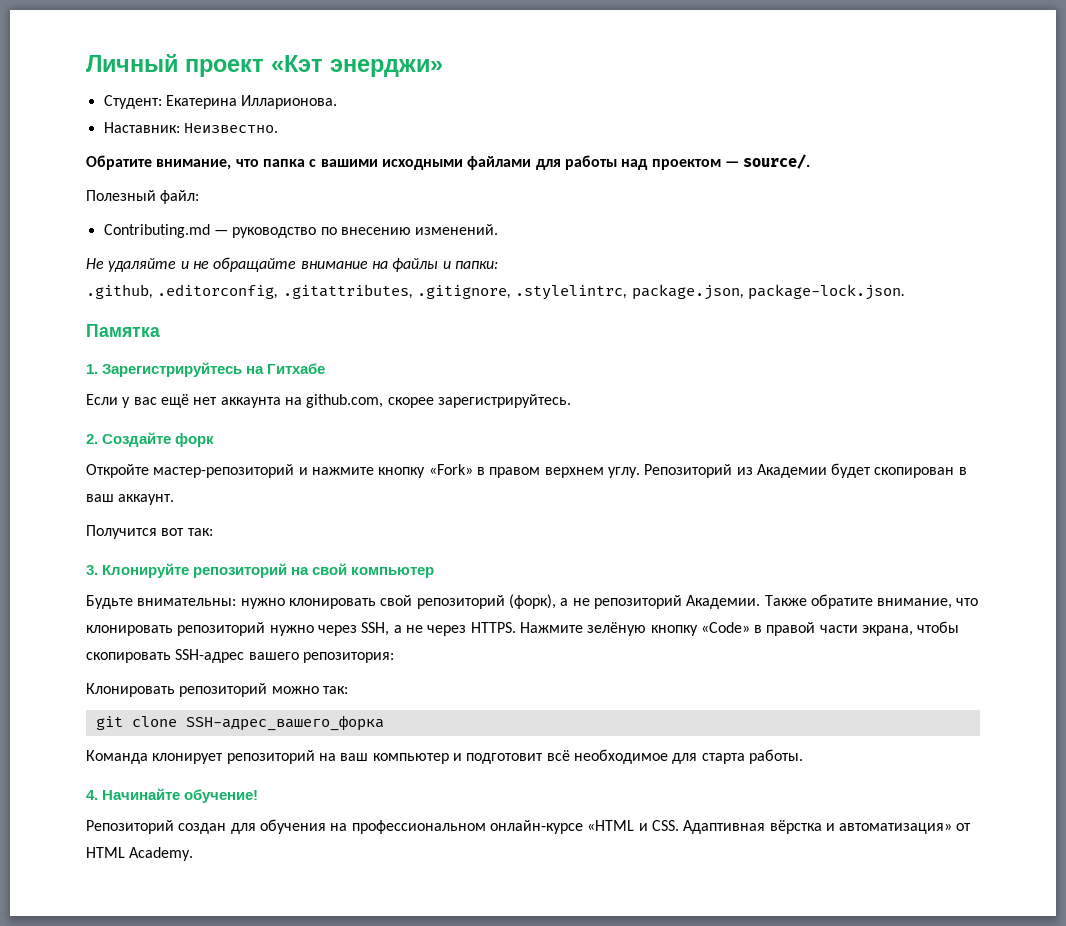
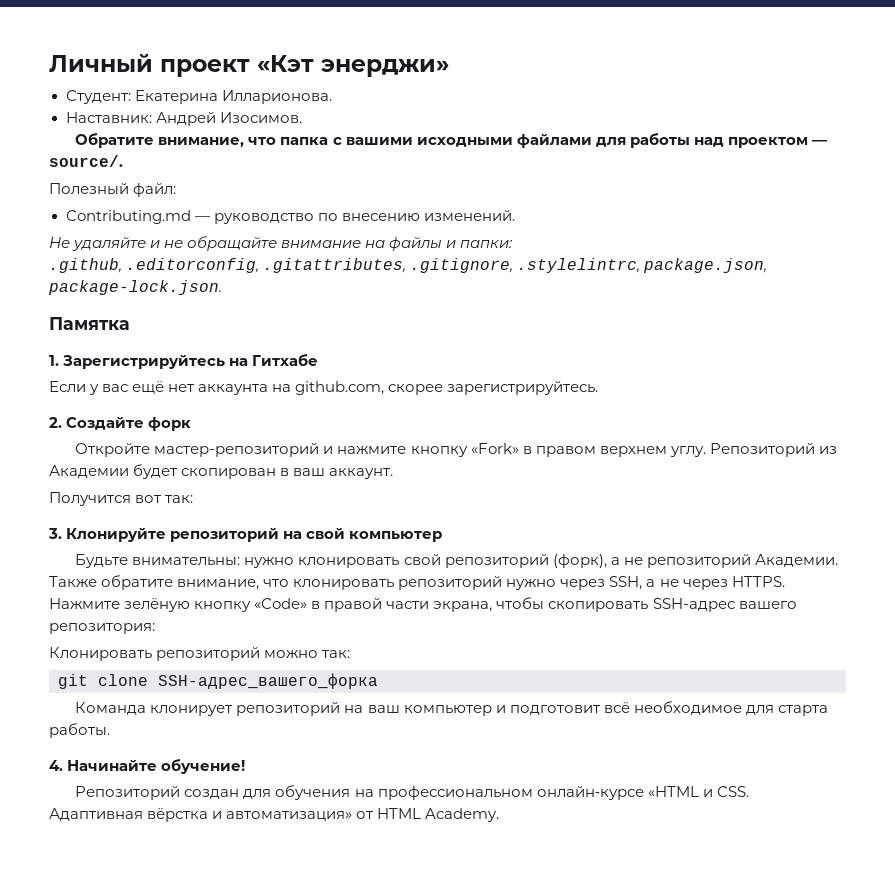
- Наставник: Неизвестно.
+ Наставник: Андрей Изосимов.

